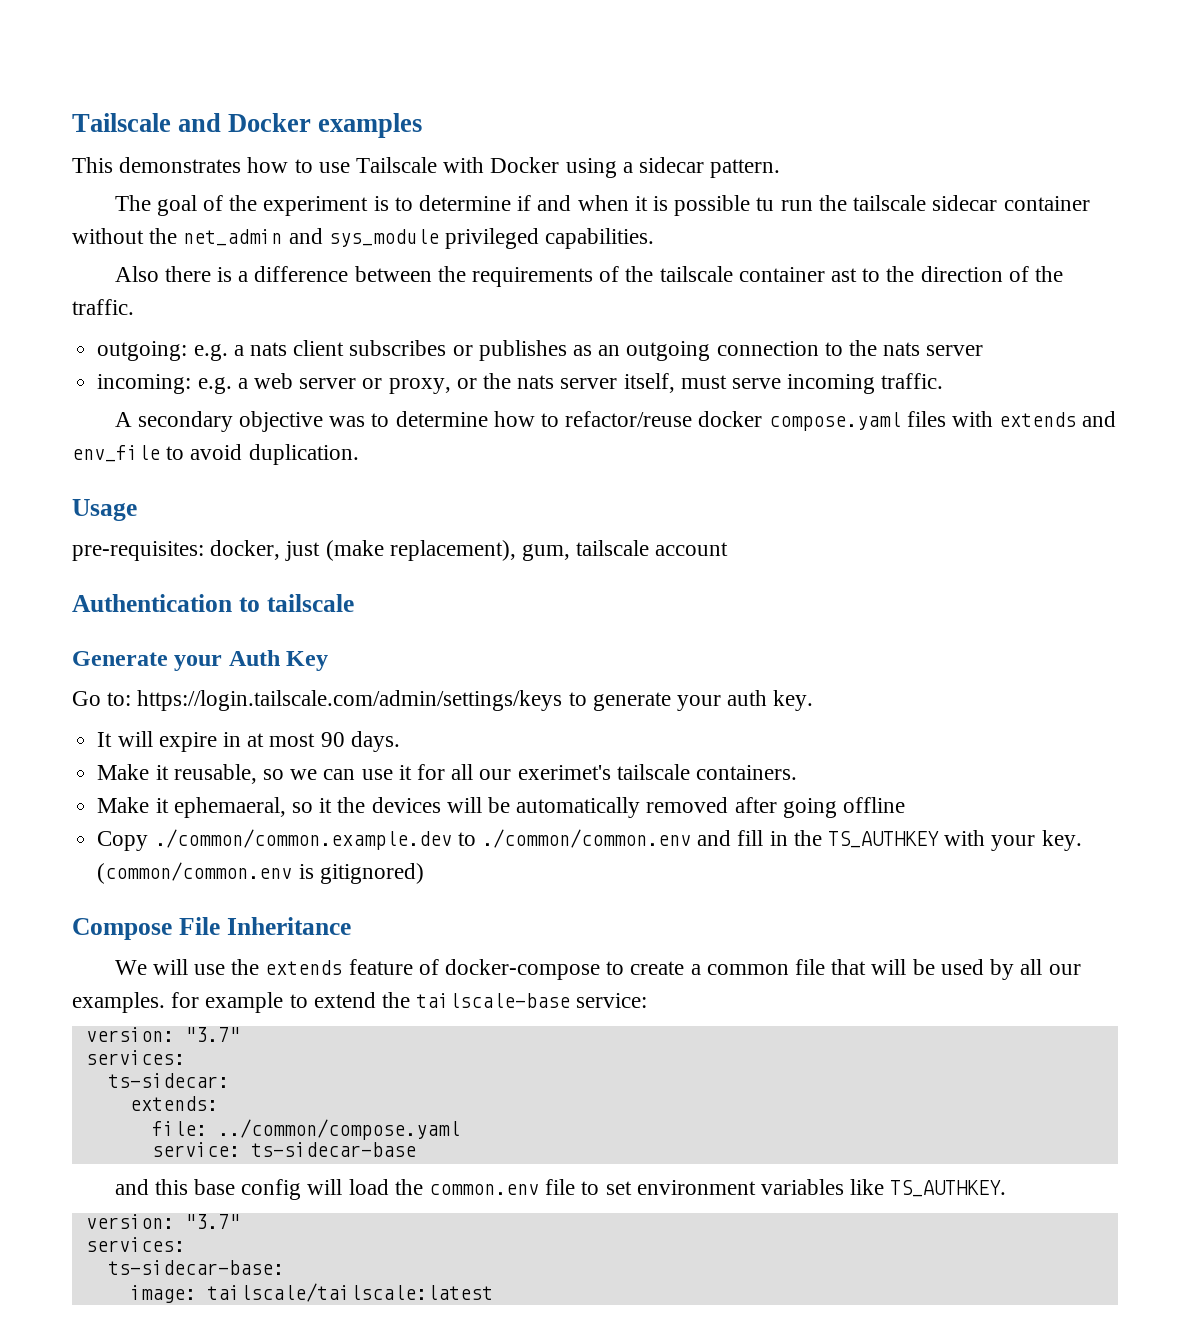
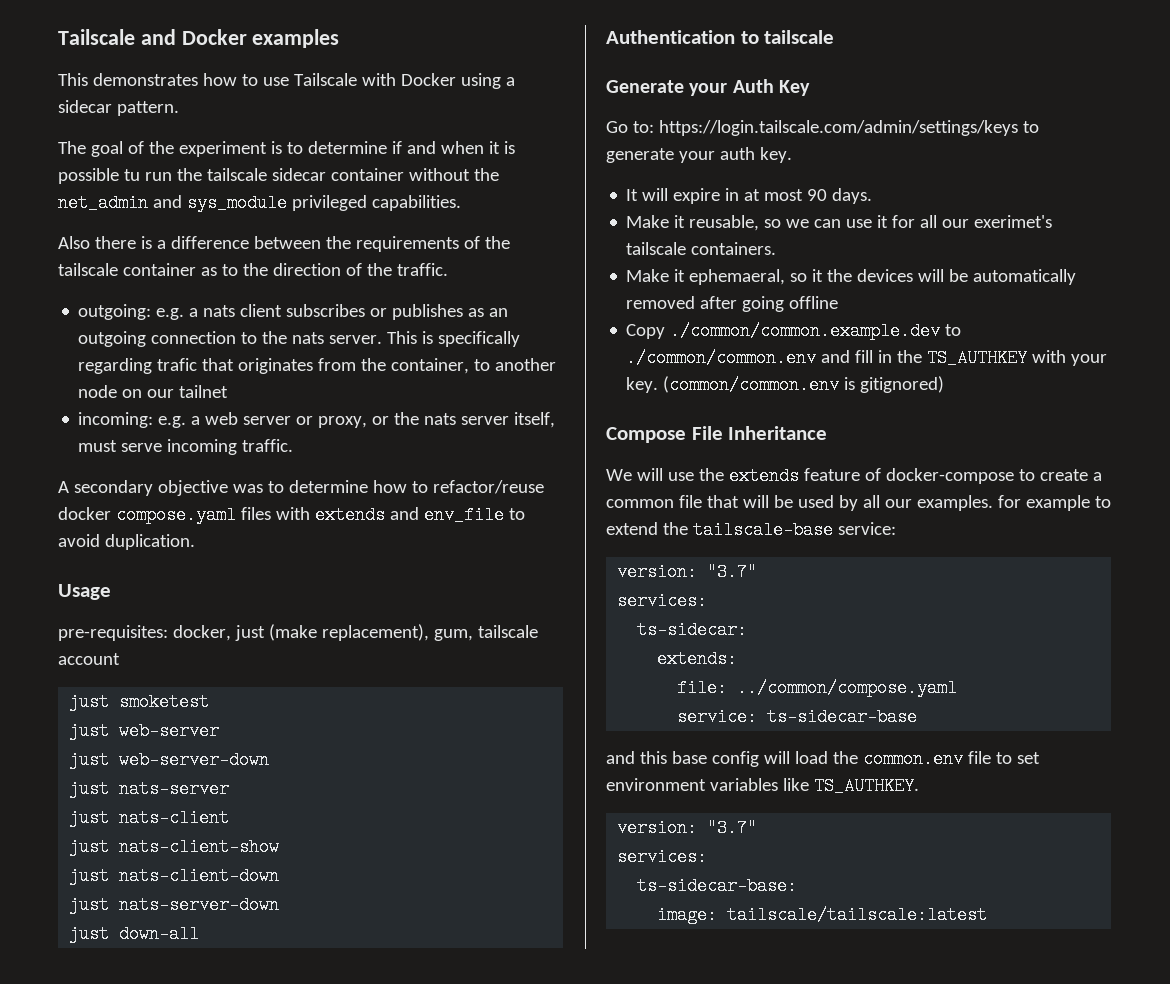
- Also there is a difference between the requirements of the tailscale container ast to the direction of the traffic.
+ Also there is a difference between the requirements of the tailscale container as to the direction of the traffic.
- outgoing: e.g. a nats client subscribes or publishes as an outgoing connection to the nats server
+ outgoing: e.g. a nats client subscribes or publishes as an outgoing connection to the nats server. This is specifically regarding trafic that originates from the container, to another node on our tailnet
+ just smoketest
+ just web-server
+ just web-server-down
+ just nats-server
+ just nats-client
+ just nats-client-show
+ just nats-client-down
+ just nats-server-down
+ just down-all

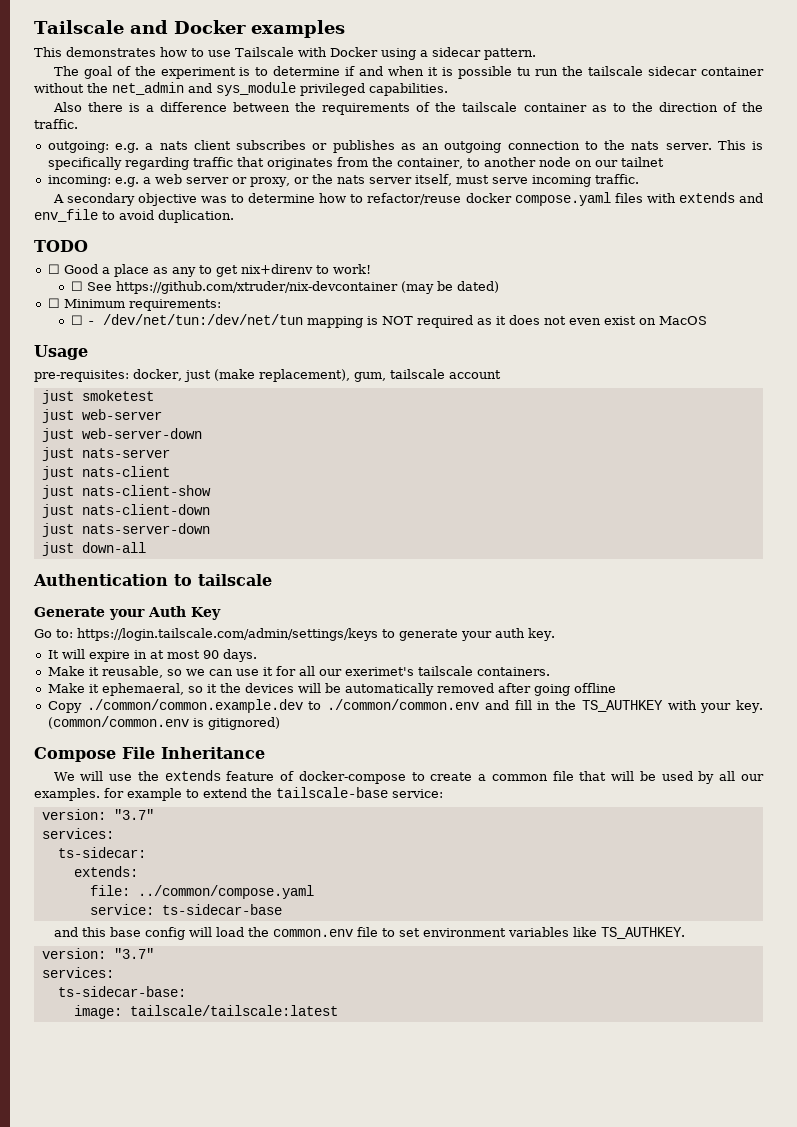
- This is specifically regarding trafic that originates from the container, to another node on our tailnet
+ This is specifically regarding traffic that originates from the container, to another node on our tailnet
+ TODO
+ ☐ Good a place as any to get nix+direnv to work!
+ ☐ See https://github.com/xtruder/nix-devcontainer (may be dated)
+ ☐ Minimum requirements:
+ ☐ - /dev/net/tun:/dev/net/tun mapping is NOT required as it does not even exist on MacOS

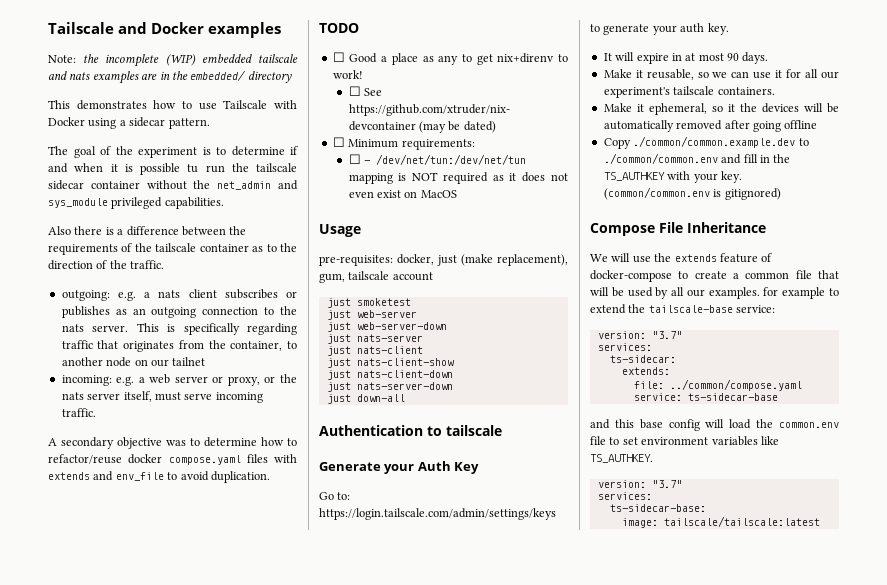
+ Note: the incomplete (WIP) embedded tailscale and nats examples are in the embedded/ directory
- Make it reusable, so we can use it for all our exerimet's tailscale containers.
+ Make it reusable, so we can use it for all our experiment's tailscale containers.
- Make it ephemaeral, so it the devices will be automatically removed after going offline
+ Make it ephemeral, so it the devices will be automatically removed after going offline

